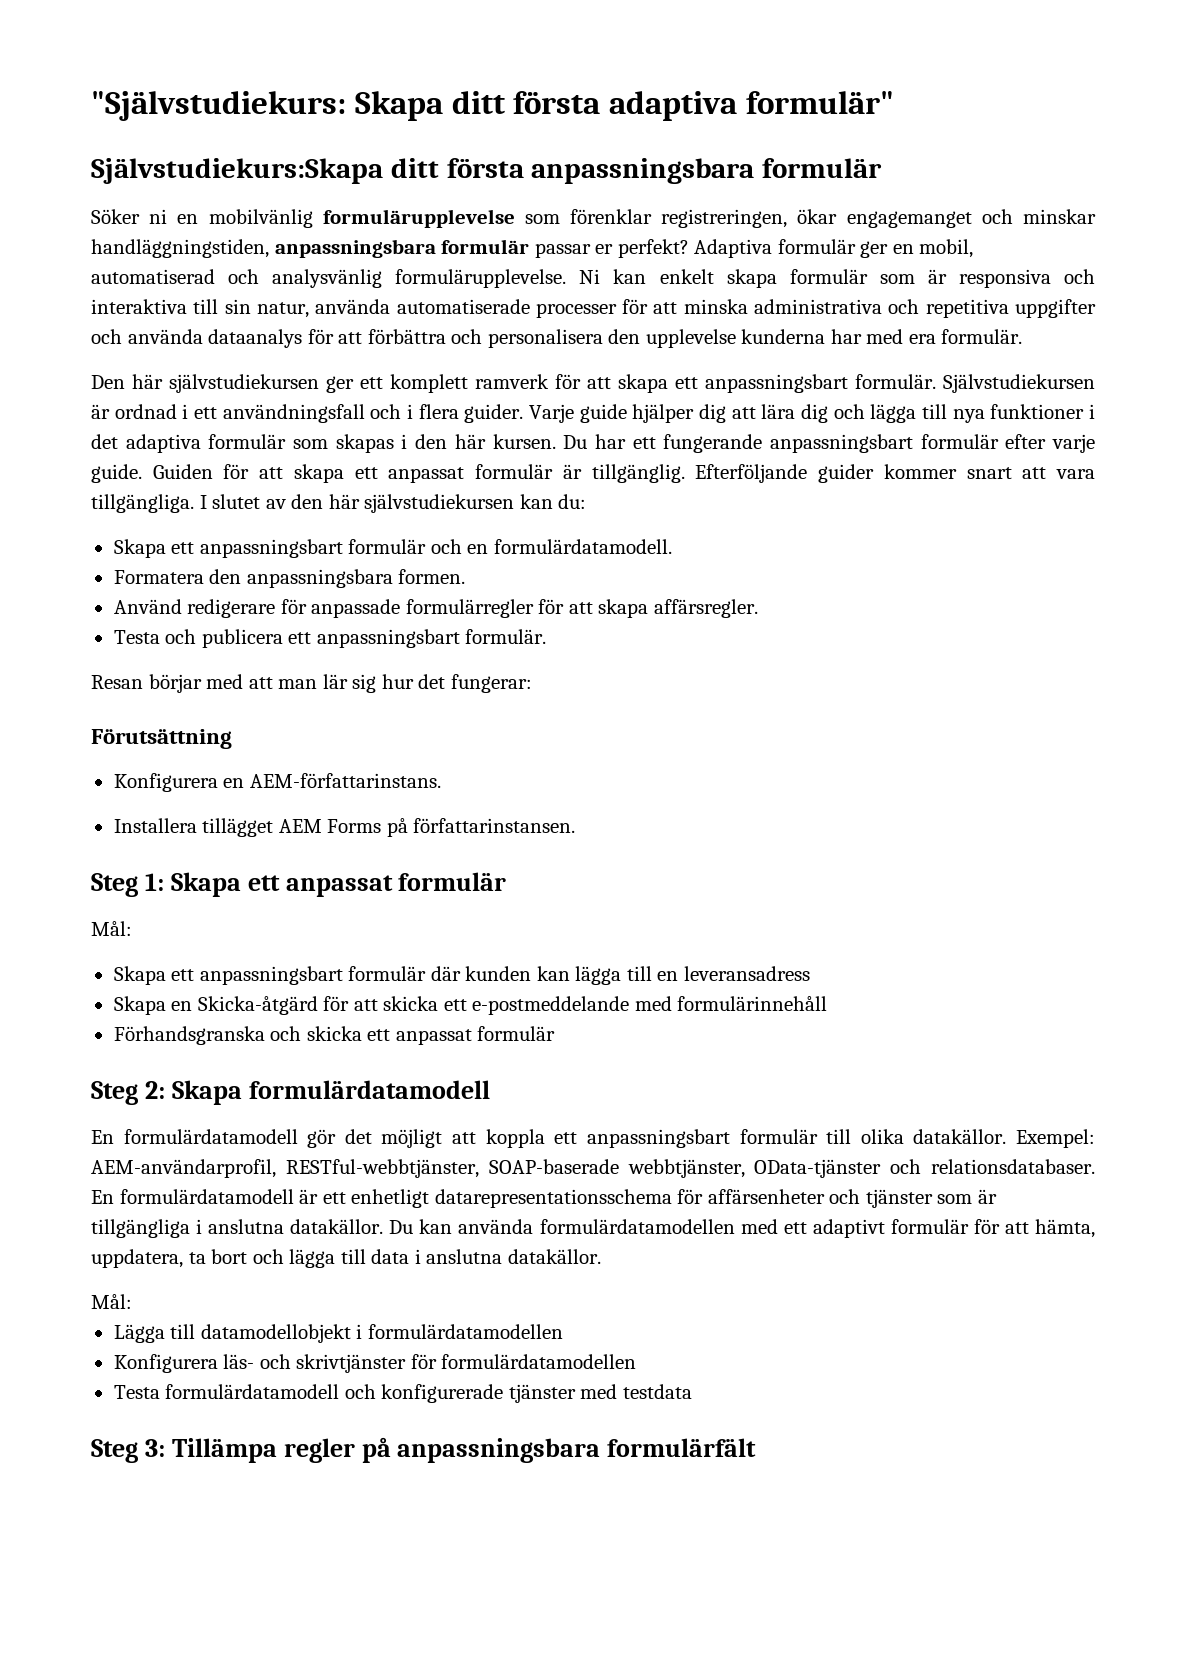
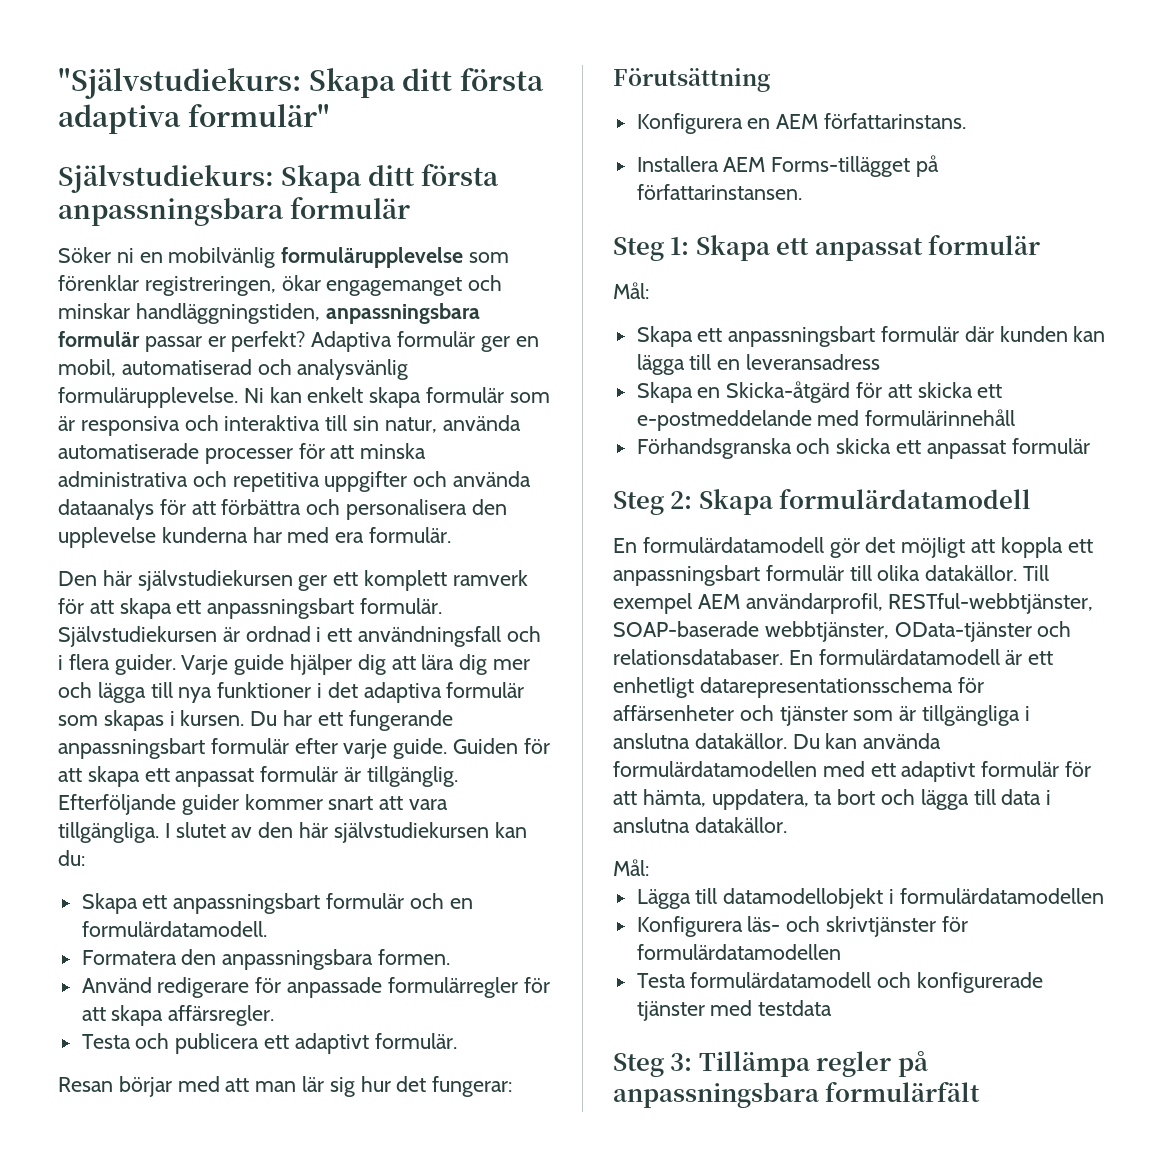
- Självstudiekurs:Skapa ditt första anpassningsbara formulär
+ Självstudiekurs: Skapa ditt första anpassningsbara formulär
- Varje guide hjälper dig att lära dig och lägga till nya funktioner i det adaptiva formulär som skapas i den här kursen.
+ Varje guide hjälper dig att lära dig mer och lägga till nya funktioner i det adaptiva formulär som skapas i kursen.
- Testa och publicera ett anpassningsbart formulär.
+ Testa och publicera ett adaptivt formulär.
- Konfigurera en AEM-författarinstans.
+ Konfigurera en AEM författarinstans.
- Installera tillägget AEM Forms på författarinstansen.
+ Installera AEM Forms-tillägget på författarinstansen.
- Exempel: AEM-användarprofil, RESTful-webbtjänster, SOAP-baserade webbtjänster, OData-tjänster och relationsdatabaser.
+ Till exempel AEM användarprofil, RESTful-webbtjänster, SOAP-baserade webbtjänster, OData-tjänster och relationsdatabaser.

